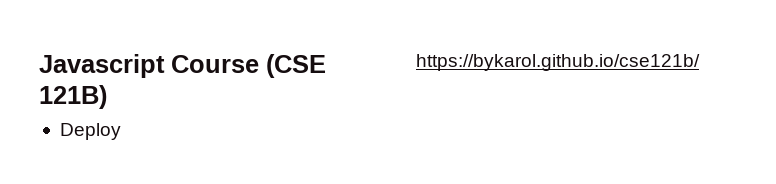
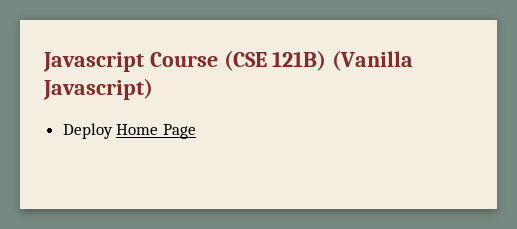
- Javascript Course (CSE 121B)
+ Javascript Course (CSE 121B) (Vanilla Javascript)
- Deploy https://bykarol.github.io/cse121b/
+ Deploy Home Page

